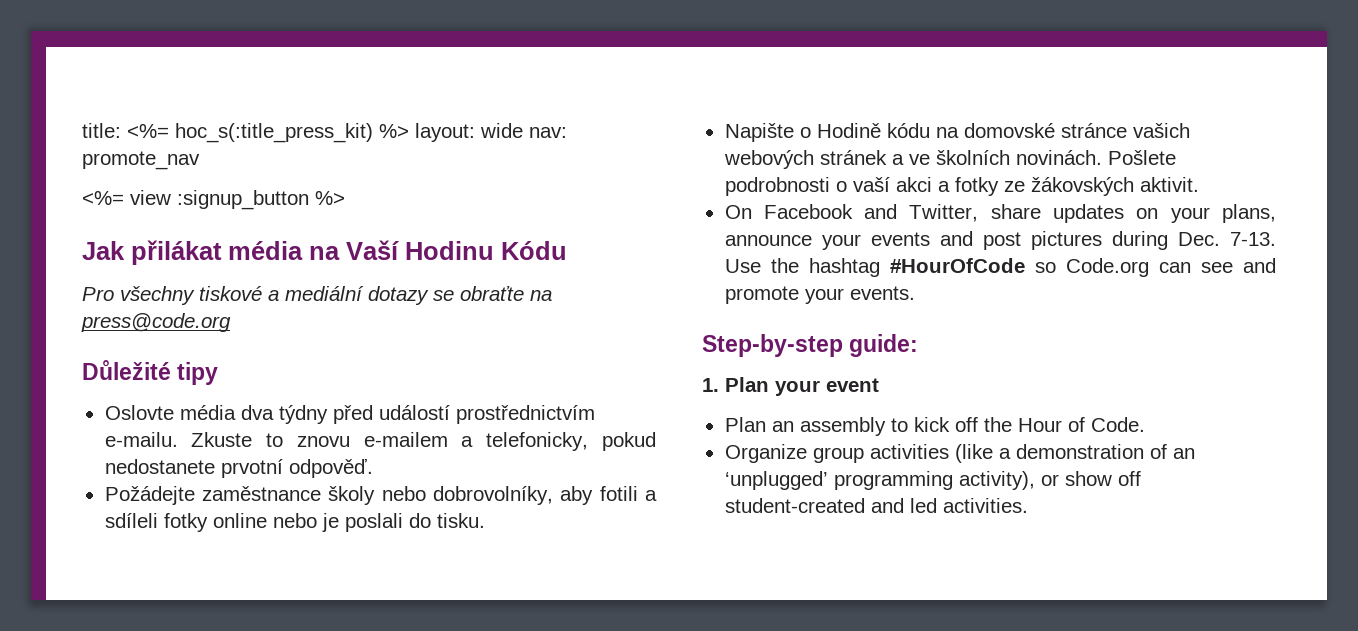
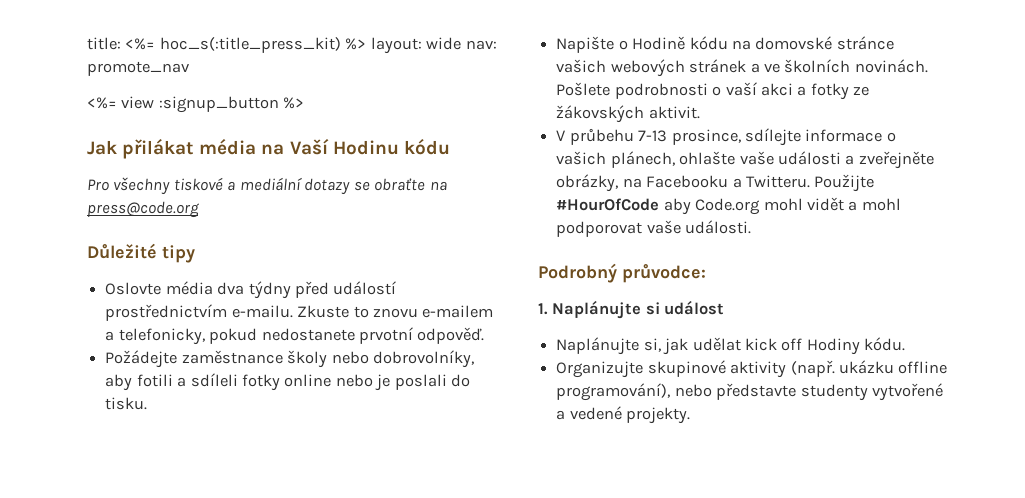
- Jak přilákat média na Vaší Hodinu Kódu
+ Jak přilákat média na Vaší Hodinu kódu
- On Facebook and Twitter, share updates on your plans, announce your events and post pictures during Dec. 7-13. Use the hashtag #HourOfCode so Code.org can see and promote your events.
- Step-by-step guide:
- 1. Plan your event
- Plan an assembly to kick off the Hour of Code.
- Organize group activities (like a demonstration of an ‘unplugged’ programming activity), or show off student-created and led activities.
+ V průbehu 7-13 prosince, sdílejte informace o vašich plánech, ohlašte vaše události a zveřejněte obrázky, na Facebooku a Twitteru. Použijte #HourOfCode aby Code.org mohl vidět a mohl podporovat vaše události.
+ Podrobný průvodce:
+ 1. Naplánujte si událost
+ Naplánujte si, jak udělat kick off Hodiny kódu.
+ Organizujte skupinové aktivity (např. ukázku offline programování), nebo představte studenty vytvořené a vedené projekty.

